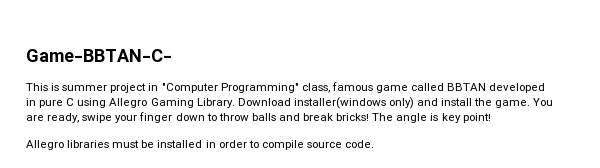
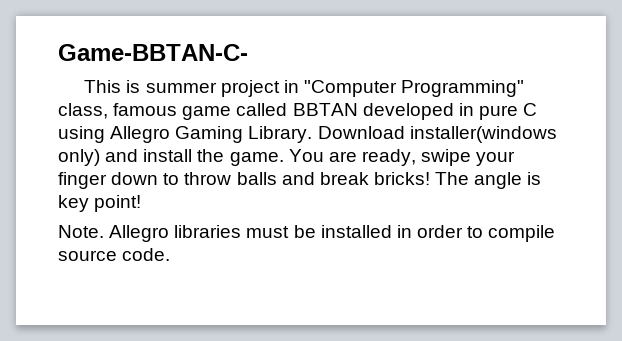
+ Note.

